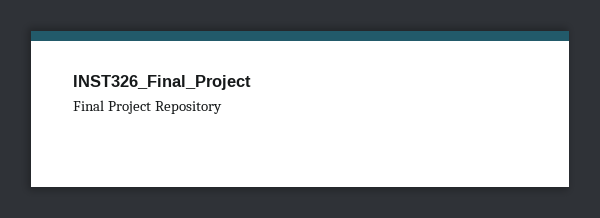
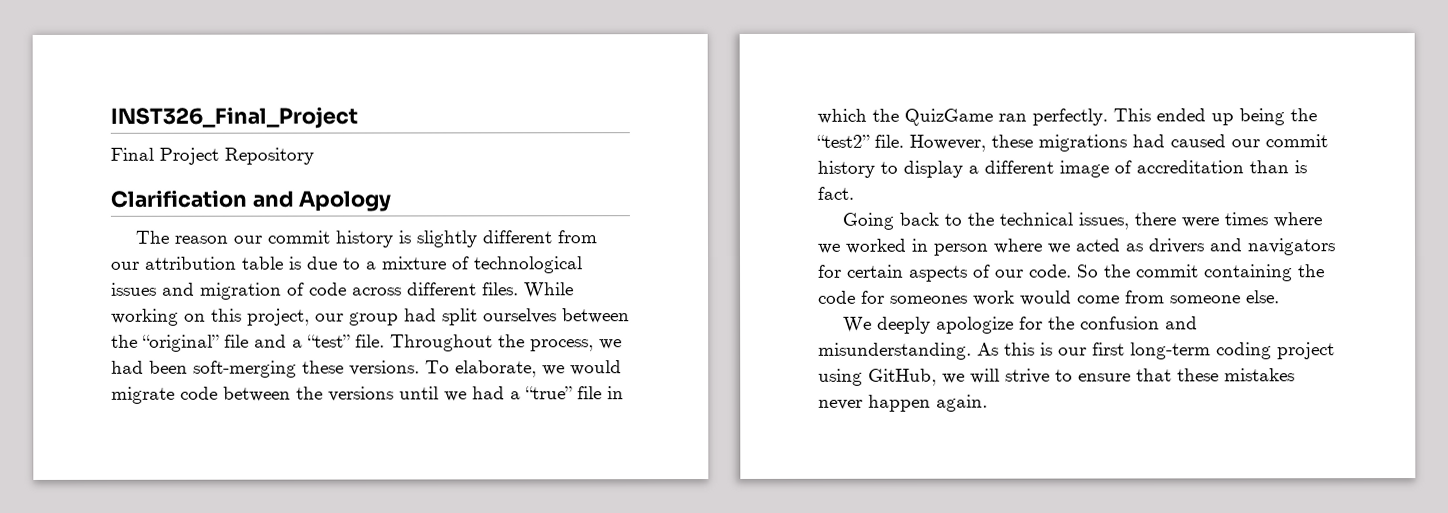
+ Clarification and Apology
+ The reason our commit history is slightly different from our attribution table is due to a mixture of technological issues and migration of code across different files. While working on this project, our group had split ourselves between the “original” file and a “test” file. Throughout the process, we had been soft-merging these versions. To elaborate, we would migrate code between the versions until we had a “true” file in which the QuizGame ran perfectly. This ended up being the “test2” file. However, these migrations had caused our commit history to display a different image of accreditation than is fact.
+ Going back to the technical issues, there were times where we worked in person where we acted as drivers and navigators for certain aspects of our code. So the commit containing the code for someones work would come from someone else.
+ We deeply apologize for the confusion and misunderstanding. As this is our first long-term coding project using GitHub, we will strive to ensure that these mistakes never happen again.

